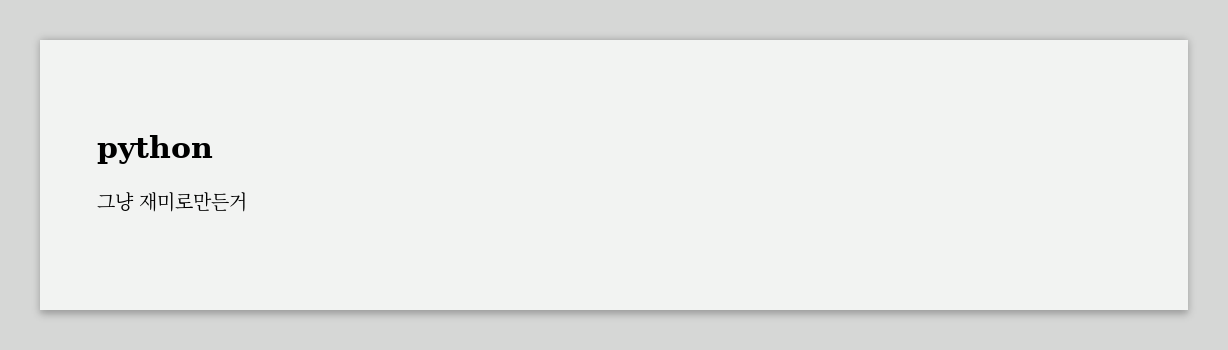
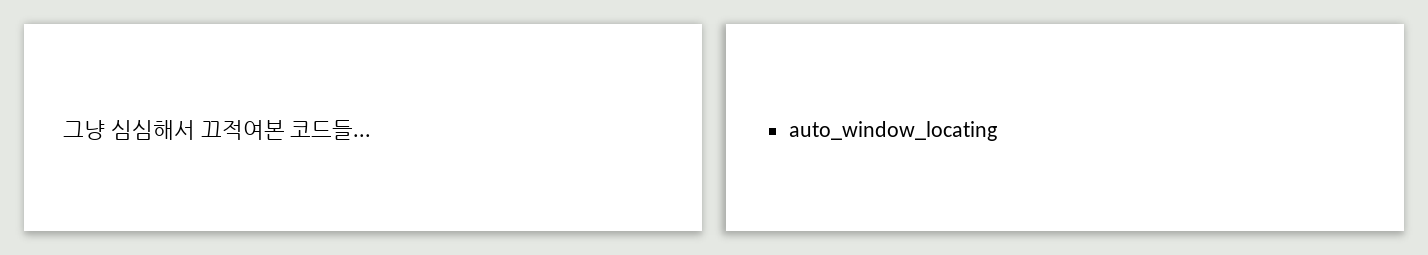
- python
- 그냥 재미로만든거
+ 그냥 심심해서 끄적여본 코드들...
+ auto_window_locating

